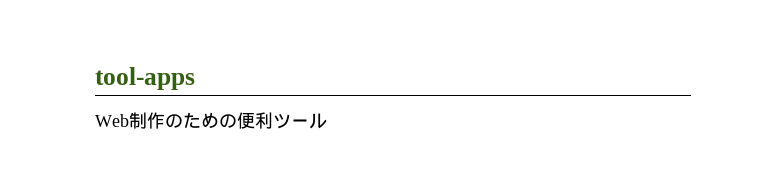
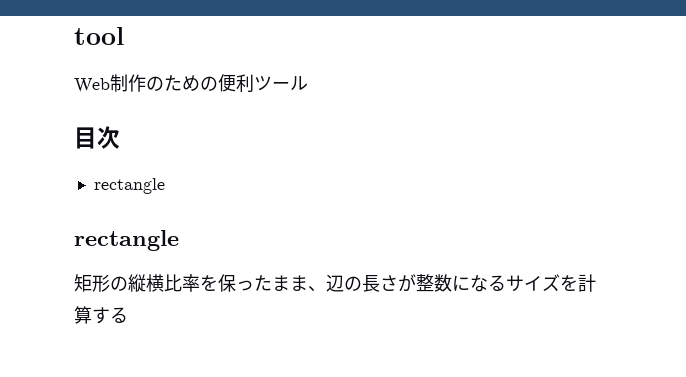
- tool-apps
+ tool
+ 目次
+ rectangle
+ rectangle
+ 矩形の縦横比率を保ったまま、辺の長さが整数になるサイズを計算する

